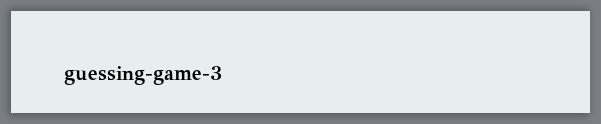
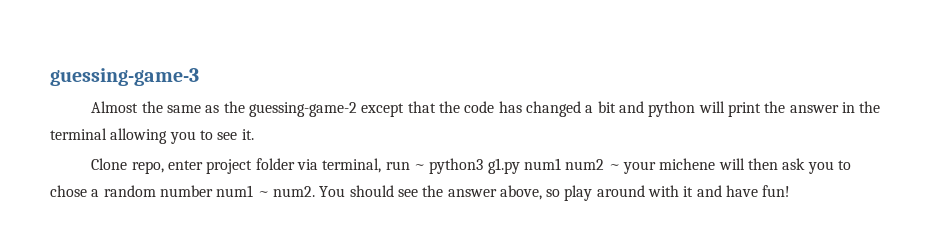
+ Almost the same as the guessing-game-2 except that the code has changed a bit and python will print the answer in the terminal allowing you to see it.
+ Clone repo, enter project folder via terminal, run ~ python3 g1.py num1 num2 ~ your michene will then ask you to chose a random number num1 ~ num2. You should see the answer above, so play around with it and have fun!

